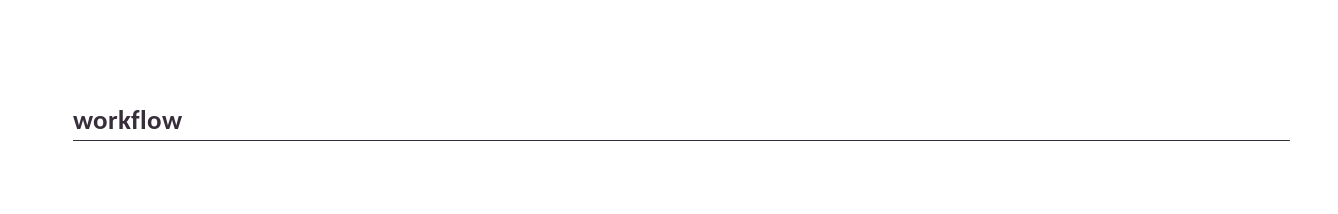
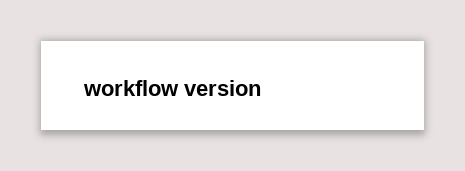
- workflow
+ workflow version

